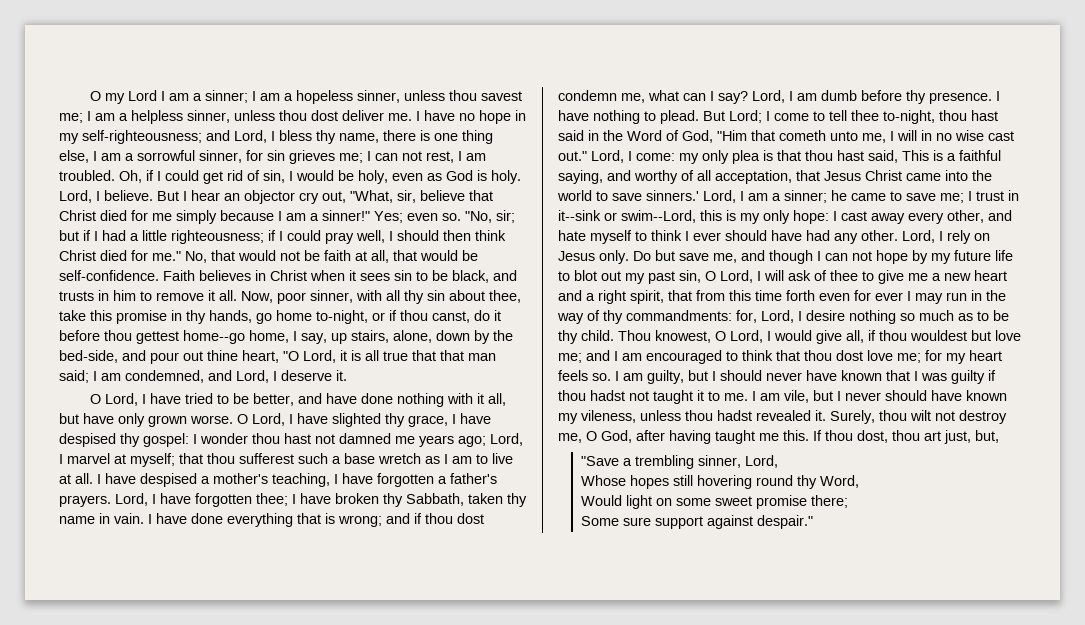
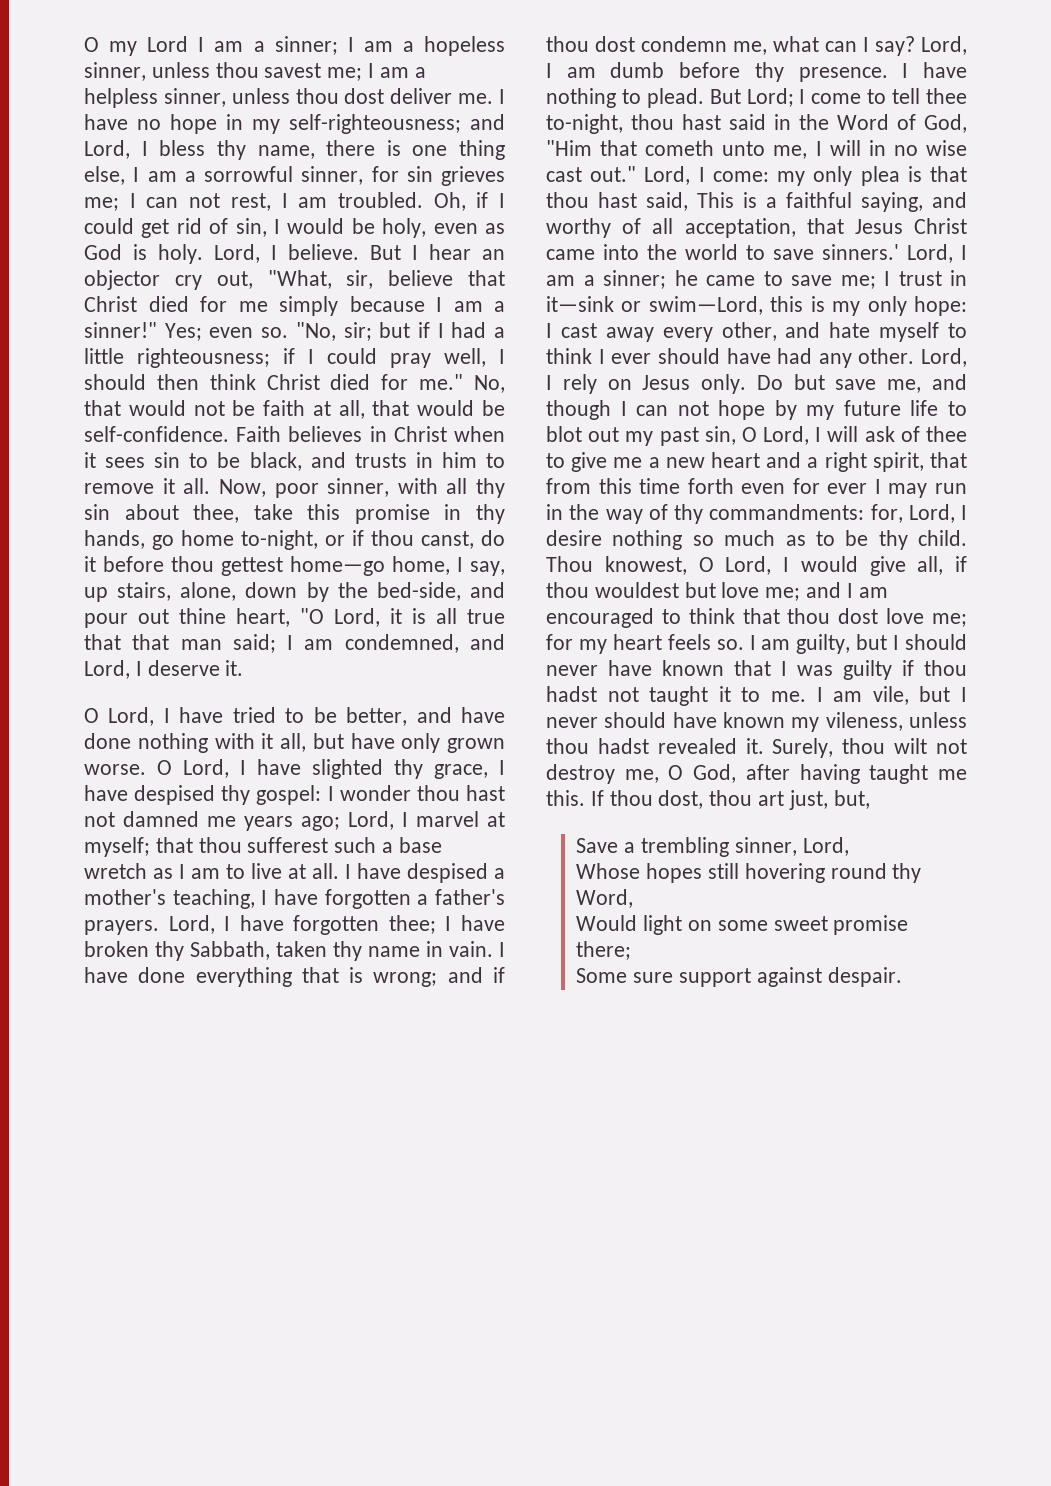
- Now, poor sinner, with all thy sin about thee, take this promise in thy hands, go home to-night, or if thou canst, do it before thou gettest home--go home, I say, up stairs, alone, down by the bed-side, and pour out thine heart, "O Lord, it is all true that that man said; I am condemned, and Lord, I deserve it.
+ Now, poor sinner, with all thy sin about thee, take this promise in thy hands, go home to-night, or if thou canst, do it before thou gettest home—go home, I say, up stairs, alone, down by the bed-side, and pour out thine heart, "O Lord, it is all true that that man said; I am condemned, and Lord, I deserve it.
- Lord, I am a sinner; he came to save me; I trust in it--sink or swim--Lord, this is my only hope: I cast away every other, and hate myself to think I ever should have had any other.
+ Lord, I am a sinner; he came to save me; I trust in it—sink or swim—Lord, this is my only hope: I cast away every other, and hate myself to think I ever should have had any other.
- "Save a trembling sinner, Lord,
+ Save a trembling sinner, Lord,
- Some sure support against despair."
+ Some sure support against despair.

